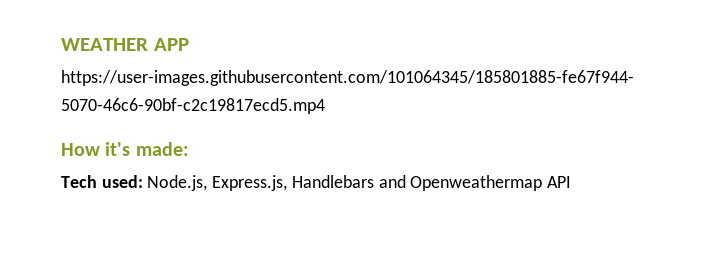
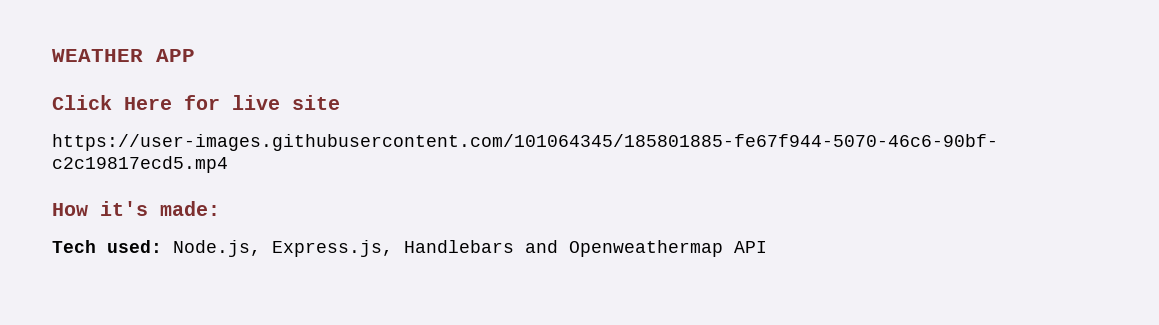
+ Click Here for live site

